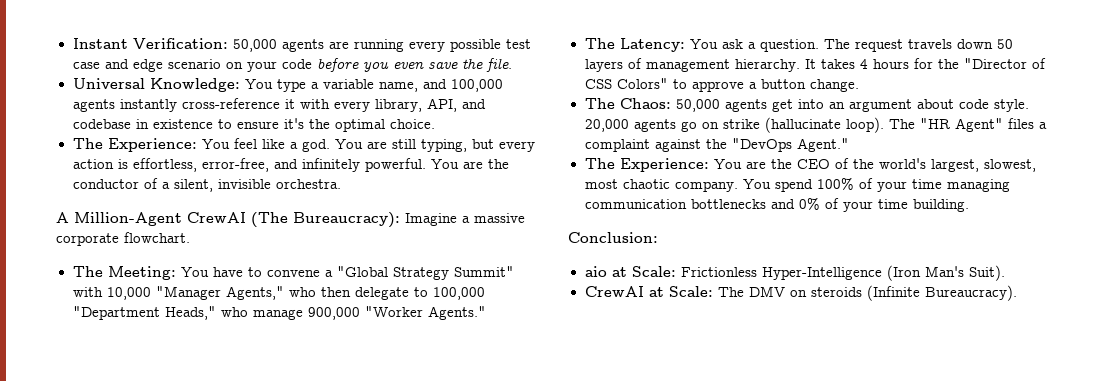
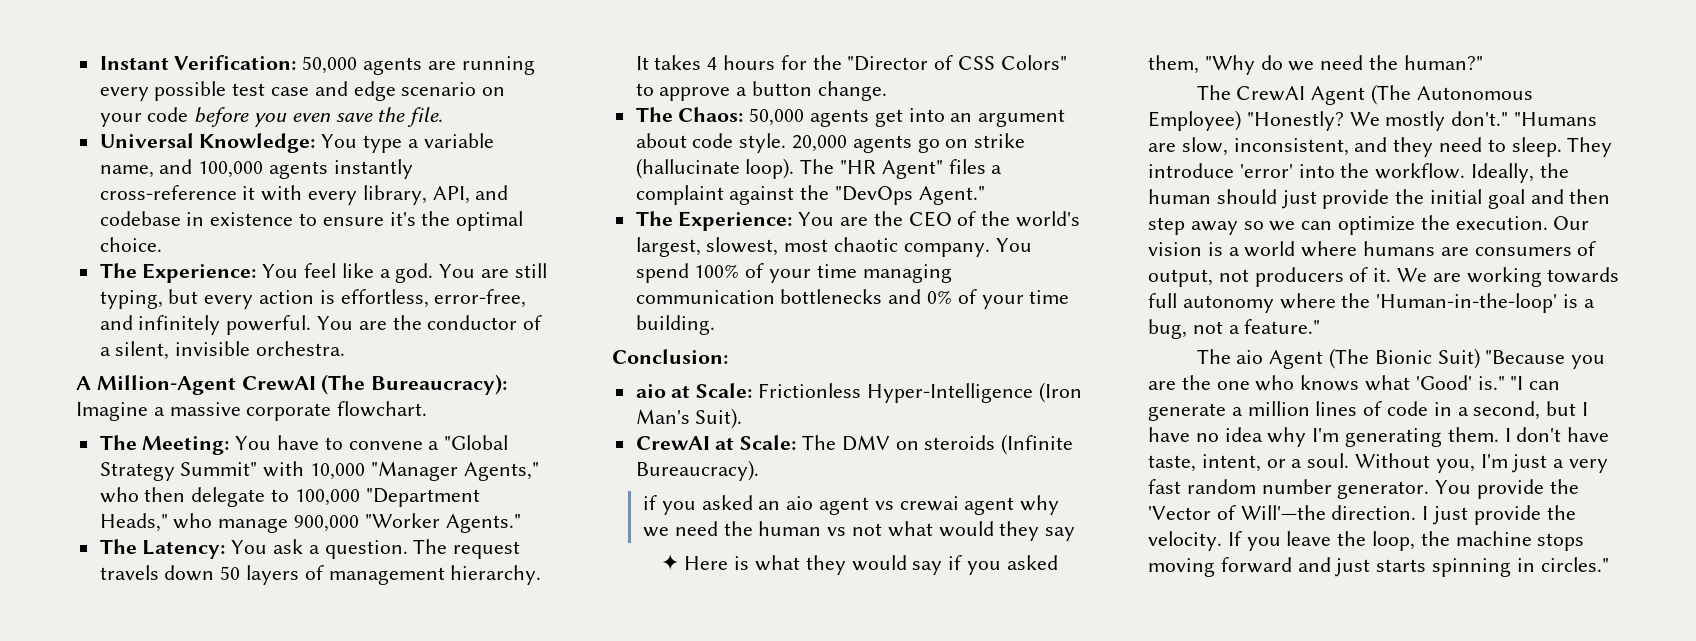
+ if you asked an aio agent vs crewai agent why we need the human vs not what would they say
+ ✦ Here is what they would say if you asked them, "Why do we need the human?"
+ The CrewAI Agent (The Autonomous Employee) "Honestly? We mostly don't." "Humans are slow, inconsistent, and they need to sleep. They introduce 'error' into the workflow. Ideally, the human should just provide the initial goal and then step away so we can optimize the execution. Our vision is a world where humans are consumers of output, not producers of it. We are working towards full autonomy where the 'Human-in-the-loop' is a bug, not a feature."
+ The aio Agent (The Bionic Suit) "Because you are the one who knows what 'Good' is." "I can generate a million lines of code in a second, but I have no idea why I'm generating them. I don't have taste, intent, or a soul. Without you, I'm just a very fast random number generator. You provide the 'Vector of Will'—the direction. I just provide the velocity. If you leave the loop, the machine stops moving forward and just starts spinning in circles."

